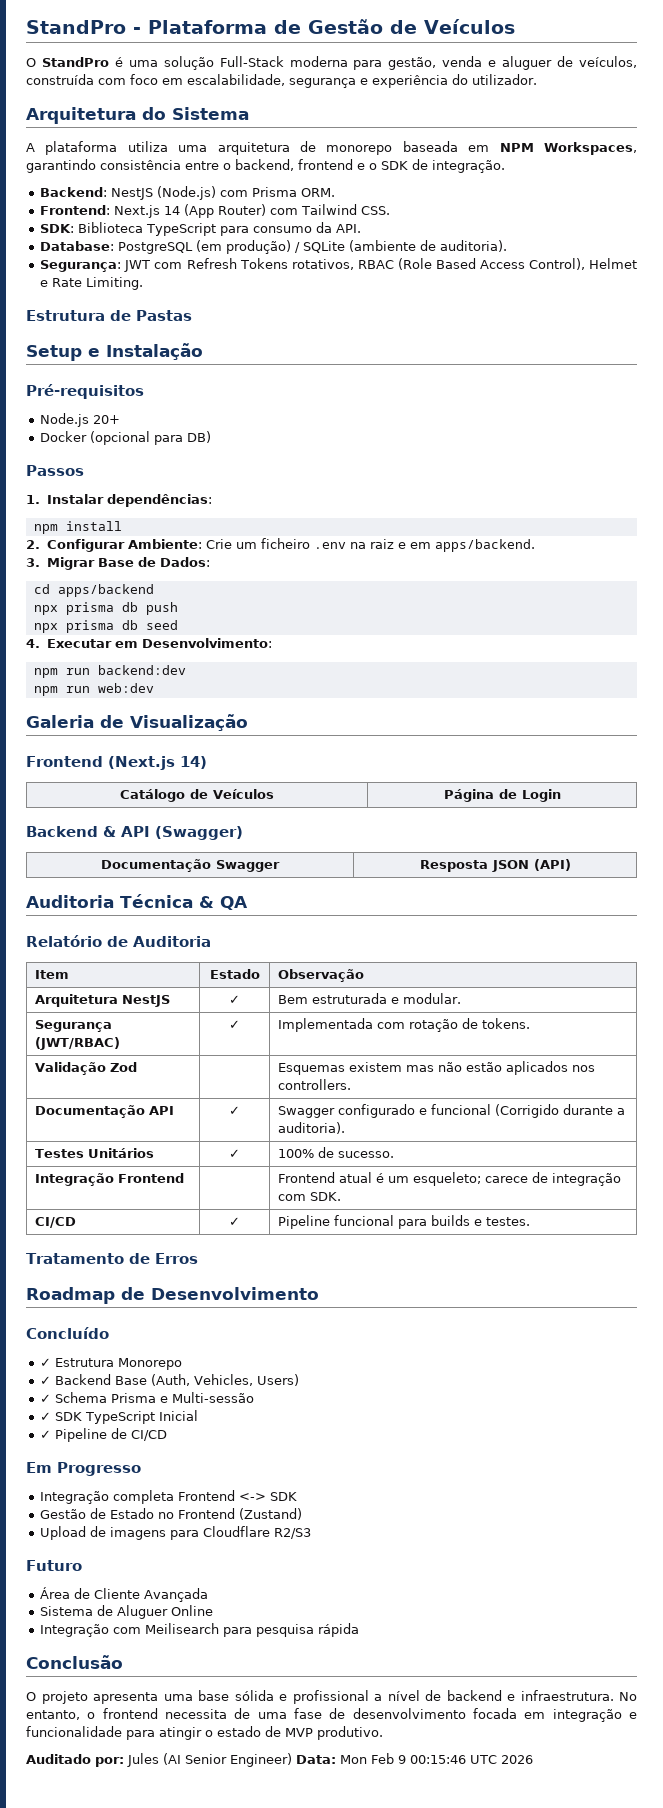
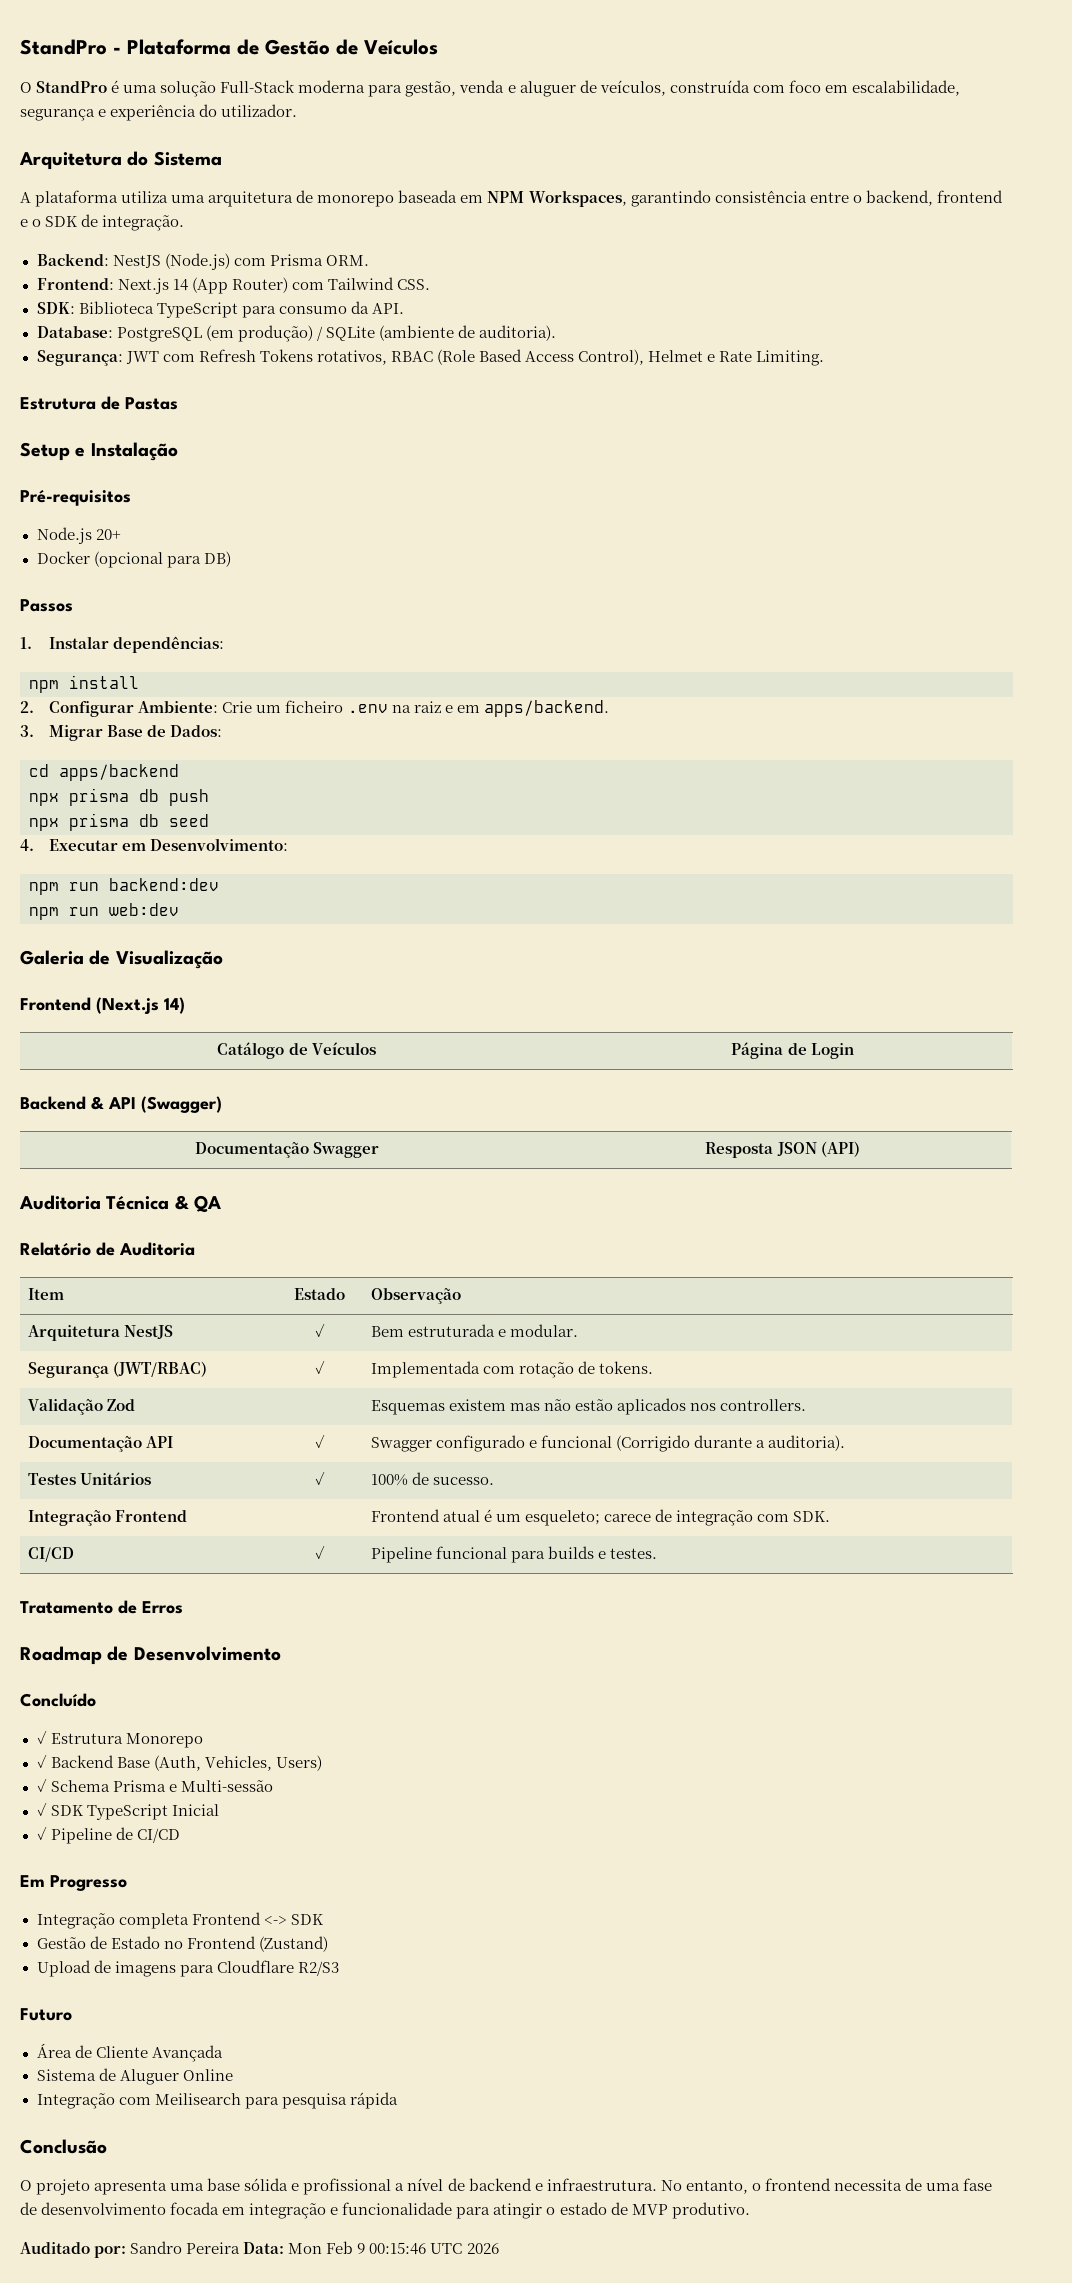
- Auditado por: Jules (AI Senior Engineer) Data: Mon Feb 9 00:15:46 UTC 2026
+ Auditado por: Sandro Pereira Data: Mon Feb 9 00:15:46 UTC 2026

